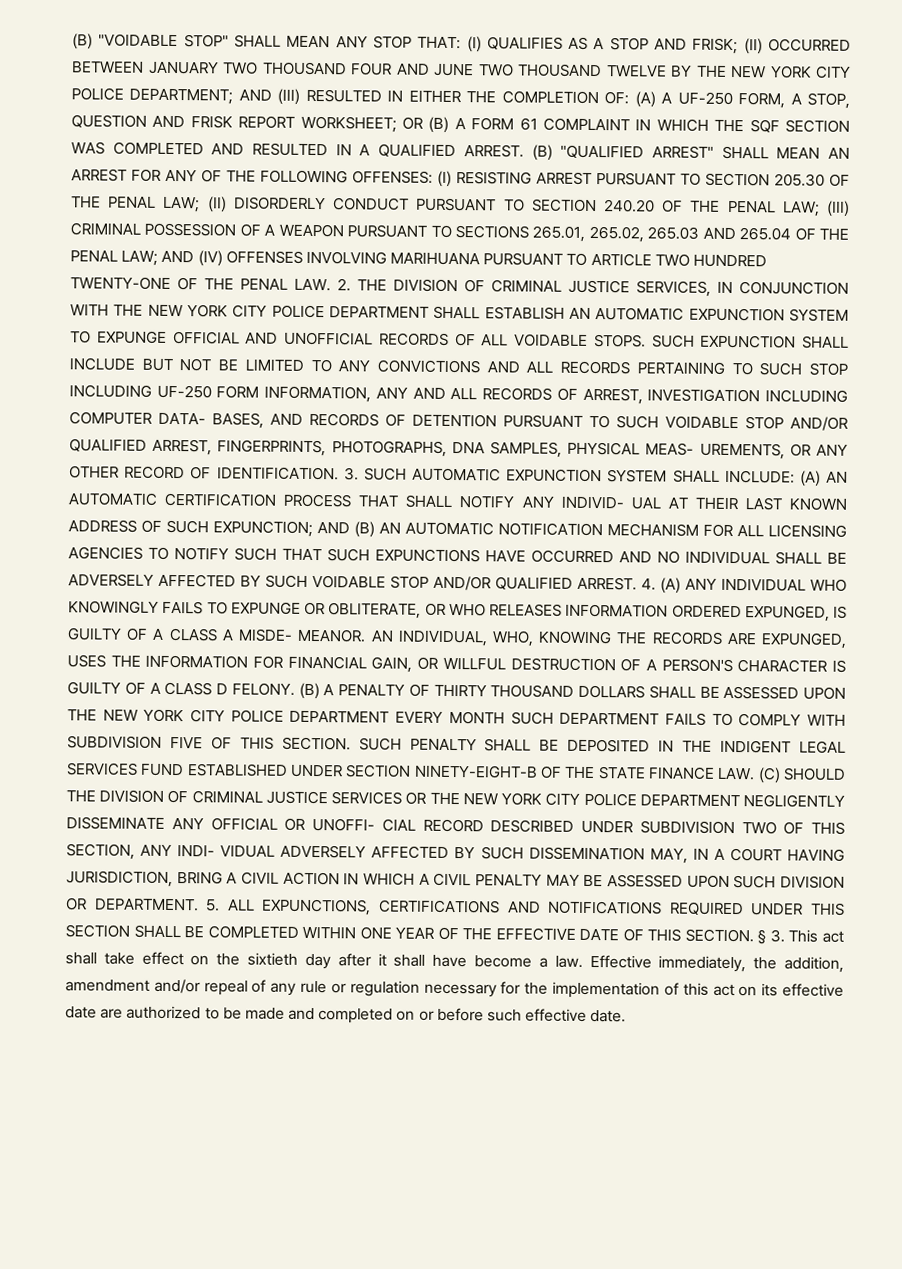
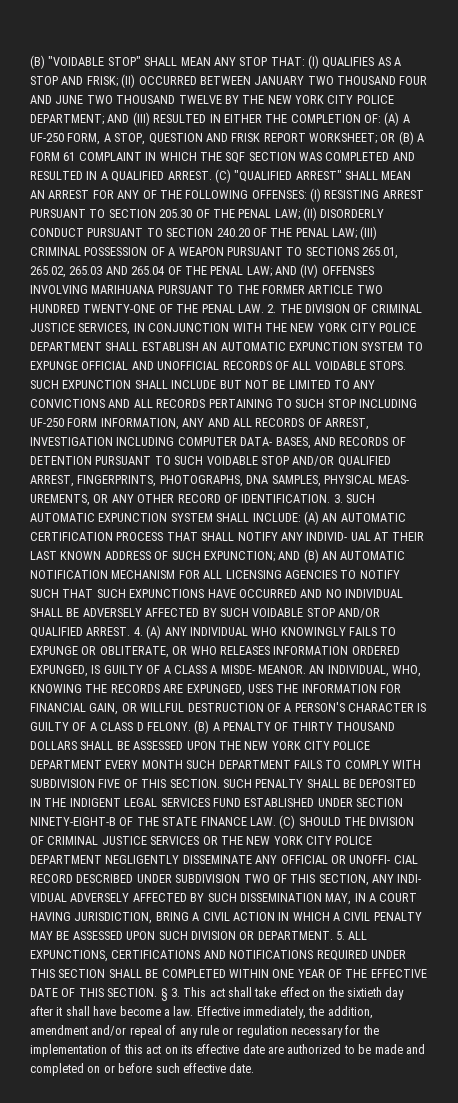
- (B) "QUALIFIED ARREST" SHALL MEAN AN ARREST FOR ANY OF THE FOLLOWING OFFENSES:
+ (C) "QUALIFIED ARREST" SHALL MEAN AN ARREST FOR ANY OF THE FOLLOWING OFFENSES:
- AND (IV) OFFENSES INVOLVING MARIHUANA PURSUANT TO ARTICLE TWO HUNDRED TWENTY-ONE OF THE PENAL LAW. 2. THE DIVISION OF CRIMINAL JUSTICE SERVICES, IN CONJUNCTION WITH THE NEW YORK CITY POLICE DEPARTMENT SHALL ESTABLISH AN AUTOMATIC EXPUNCTION SYSTEM TO EXPUNGE OFFICIAL AND UNOFFICIAL RECORDS OF ALL VOIDABLE STOPS.
+ AND (IV) OFFENSES INVOLVING MARIHUANA PURSUANT TO THE FORMER ARTICLE TWO HUNDRED TWENTY-ONE OF THE PENAL LAW. 2. THE DIVISION OF CRIMINAL JUSTICE SERVICES, IN CONJUNCTION WITH THE NEW YORK CITY POLICE DEPARTMENT SHALL ESTABLISH AN AUTOMATIC EXPUNCTION SYSTEM TO EXPUNGE OFFICIAL AND UNOFFICIAL RECORDS OF ALL VOIDABLE STOPS.

